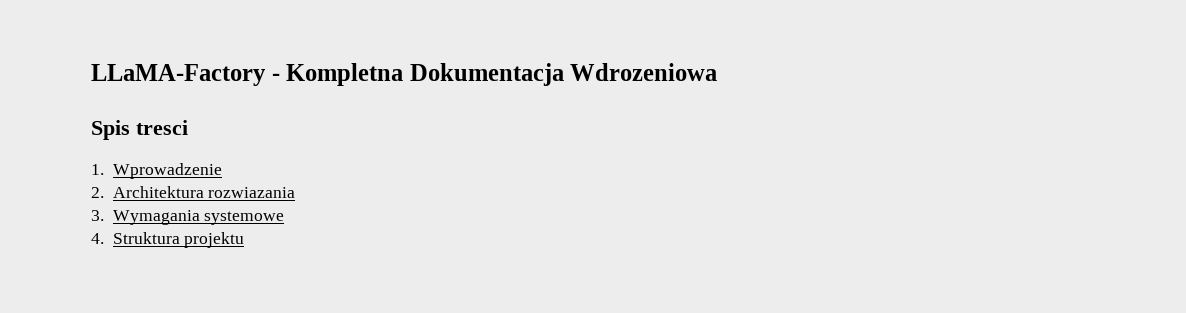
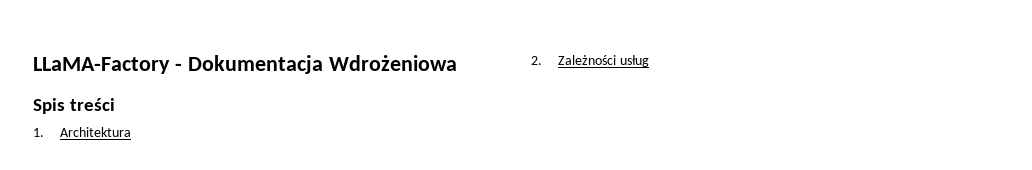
- LLaMA-Factory - Kompletna Dokumentacja Wdrozeniowa
- Spis tresci
- 1. Wprowadzenie
- 2. Architektura rozwiazania
- 3. Wymagania systemowe
- 4. Struktura projektu
+ LLaMA-Factory - Dokumentacja Wdrożeniowa
+ Spis treści
+ 1. Architektura
+ 2. Zależności usług

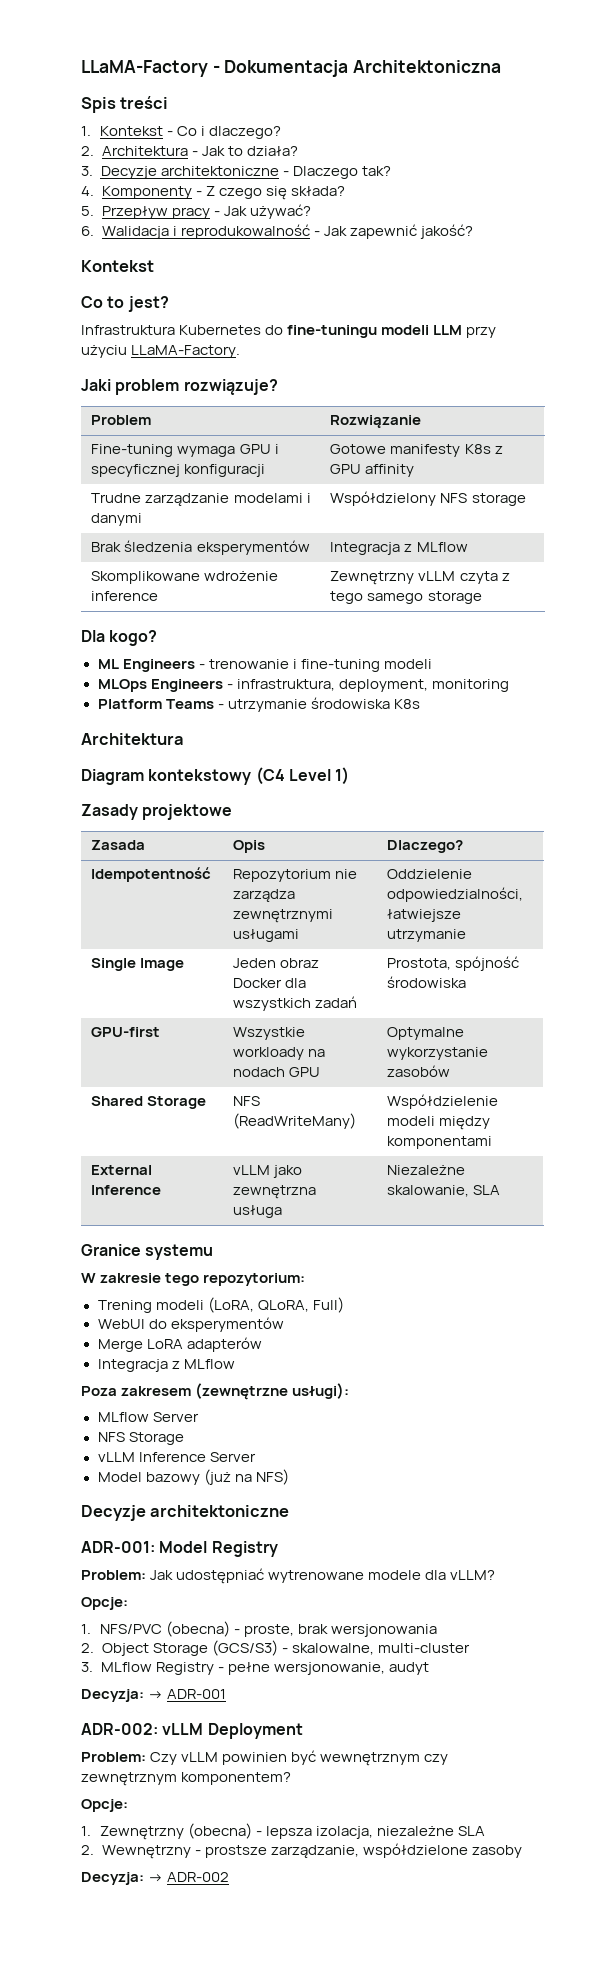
- LLaMA-Factory - Dokumentacja Wdrożeniowa
+ LLaMA-Factory - Dokumentacja Architektoniczna
- 1. Architektura
- 2. Zależności usług
+ 1. Kontekst - Co i dlaczego?
+ 2. Architektura - Jak to działa?
+ 3. Decyzje architektoniczne - Dlaczego tak?
+ 4. Komponenty - Z czego się składa?
+ 5. Przepływ pracy - Jak używać?
+ 6. Walidacja i reprodukowalność - Jak zapewnić jakość?
+ Kontekst
+ Co to jest?
+ Infrastruktura Kubernetes do fine-tuningu modeli LLM przy użyciu LLaMA-Factory.
+ Jaki problem rozwiązuje?
+ Problem | Rozwiązanie
+ Fine-tuning wymaga GPU i specyficznej konfiguracji | Gotowe manifesty K8s z GPU affinity
+ Trudne zarządzanie modelami i danymi | Współdzielony NFS storage
+ Brak śledzenia eksperymentów | Integracja z MLflow
+ Skomplikowane wdrożenie inference | Zewnętrzny vLLM czyta z tego samego storage
+ Dla kogo?
+ ML Engineers - trenowanie i fine-tuning modeli
+ MLOps Engineers - infrastruktura, deployment, monitoring
+ Platform Teams - utrzymanie środowiska K8s
+ Architektura
+ Diagram kontekstowy (C4 Level 1)
+ Zasady projektowe
+ Zasada | Opis | Dlaczego?
+ Idempotentność | Repozytorium nie zarządza zewnętrznymi usługami | Oddzielenie odpowiedzialności, łatwiejsze utrzymanie
+ Single Image | Jeden obraz Docker dla wszystkich zadań | Prostota, spójność środowiska
+ GPU-first | Wszystkie workloady na nodach GPU | Optymalne wykorzystanie zasobów
+ Shared Storage | NFS (ReadWriteMany) | Współdzielenie modeli między komponentami
+ External Inference | vLLM jako zewnętrzna usługa | Niezależne skalowanie, SLA
+ Granice systemu
+ W zakresie tego repozytorium:
+ Trening modeli (LoRA, QLoRA, Full)
+ WebUI do eksperymentów
+ Merge LoRA adapterów
+ Integracja z MLflow
+ Poza zakresem (zewnętrzne usługi):
+ MLflow Server
+ NFS Storage
+ vLLM Inference Server
+ Model bazowy (już na NFS)
+ Decyzje architektoniczne
+ ADR-001: Model Registry
+ Problem: Jak udostępniać wytrenowane modele dla vLLM?
+ Opcje:
+ 1. NFS/PVC (obecna) - proste, brak wersjonowania
+ 2. Object Storage (GCS/S3) - skalowalne, multi-cluster
+ 3. MLflow Registry - pełne wersjonowanie, audyt
+ Decyzja: → ADR-001
+ ADR-002: vLLM Deployment
+ Problem: Czy vLLM powinien być wewnętrznym czy zewnętrznym komponentem?
+ Opcje:
+ 1. Zewnętrzny (obecna) - lepsza izolacja, niezależne SLA
+ 2. Wewnętrzny - prostsze zarządzanie, współdzielone zasoby
+ Decyzja: → ADR-002

